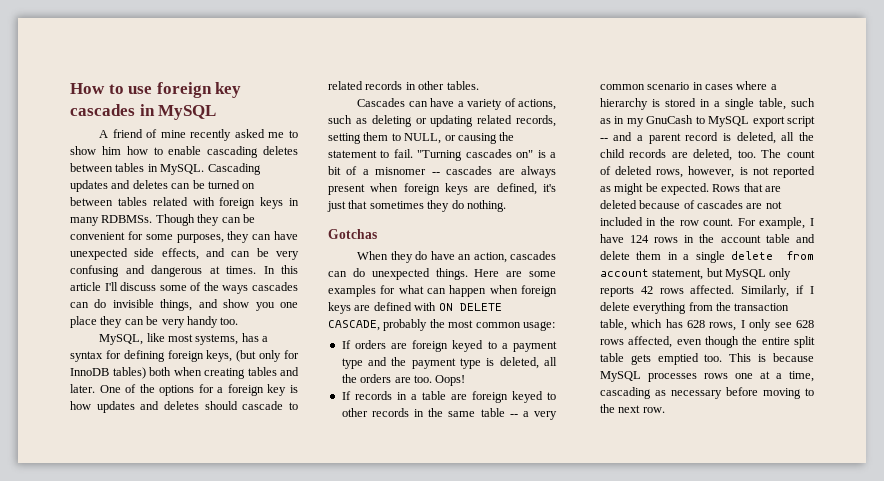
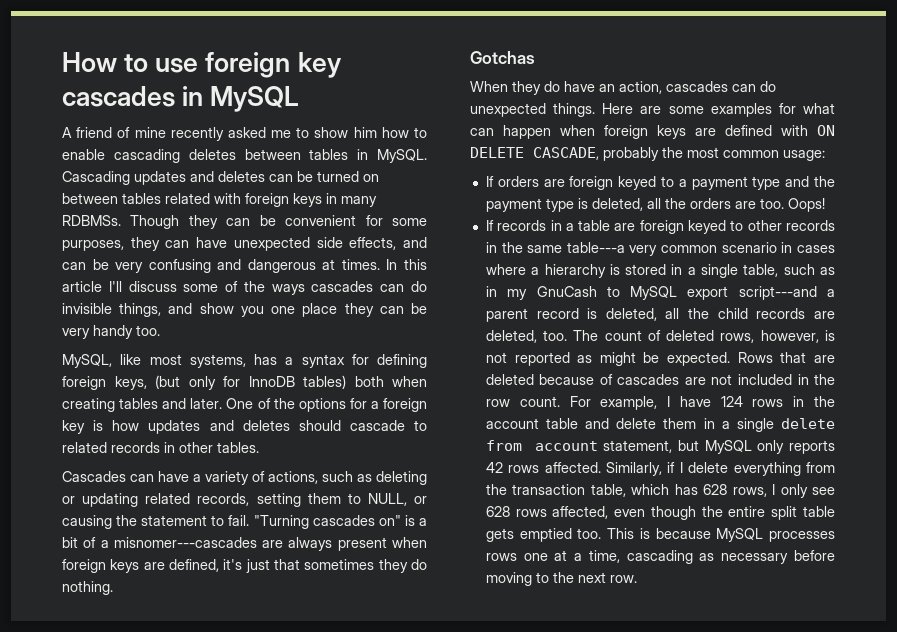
- "Turning cascades on" is a bit of a misnomer -- cascades are always present when foreign keys are defined, it's just that sometimes they do nothing.
+ "Turning cascades on" is a bit of a misnomer---cascades are always present when foreign keys are defined, it's just that sometimes they do nothing.
- If records in a table are foreign keyed to other records in the same table -- a very common scenario in cases where a hierarchy is stored in a single table, such as in my GnuCash to MySQL export script -- and a parent record is deleted, all the child records are deleted, too.
+ If records in a table are foreign keyed to other records in the same table---a very common scenario in cases where a hierarchy is stored in a single table, such as in my GnuCash to MySQL export script---and a parent record is deleted, all the child records are deleted, too.

